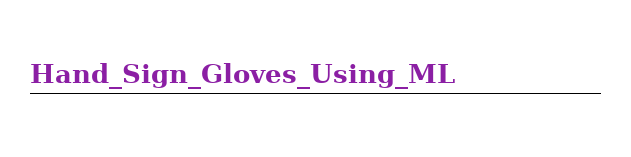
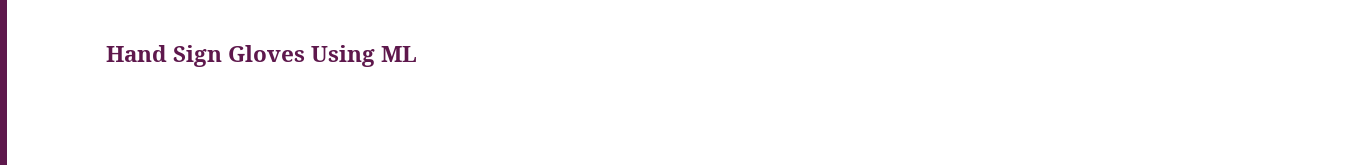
- Hand_Sign_Gloves_Using_ML
+ Hand Sign Gloves Using ML

